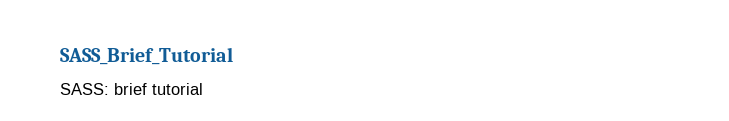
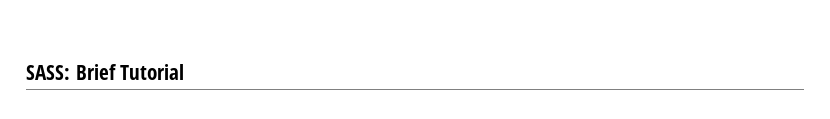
- SASS_Brief_Tutorial
- SASS: brief tutorial
+ SASS: Brief Tutorial

